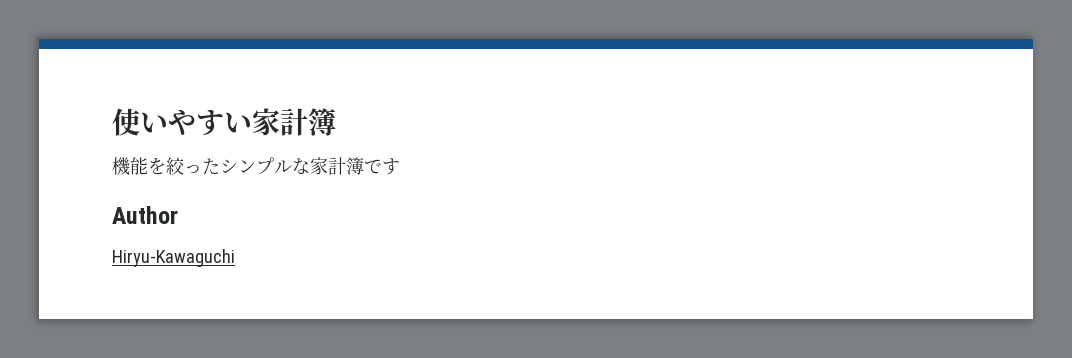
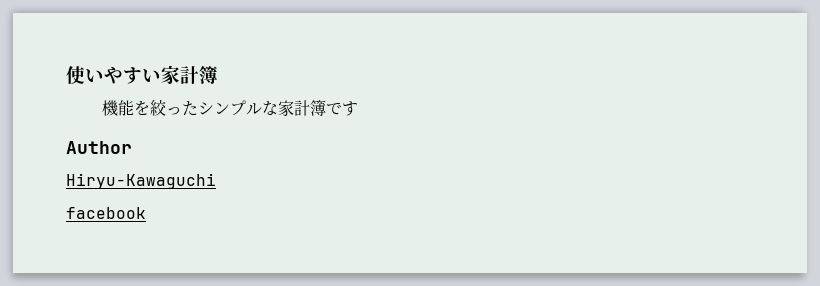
+ facebook

